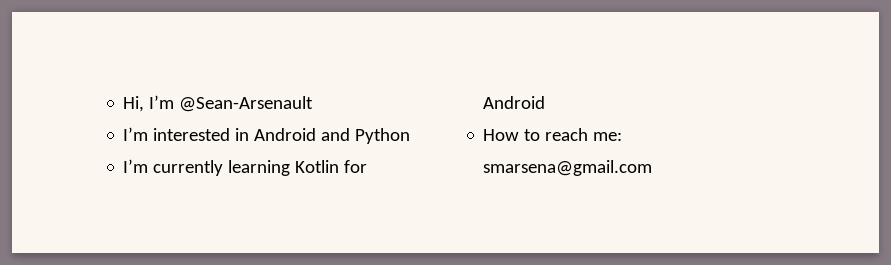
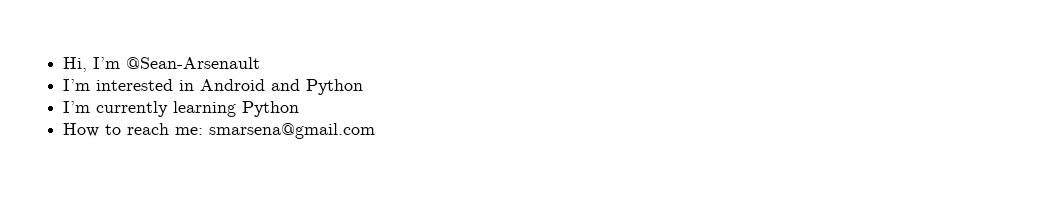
- I’m currently learning Kotlin for Android
+ I’m currently learning Python

